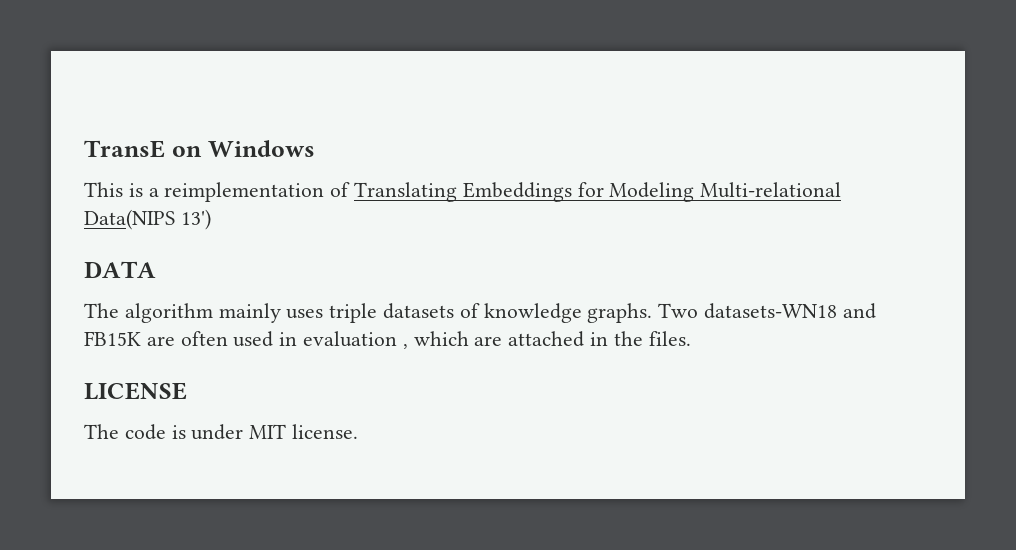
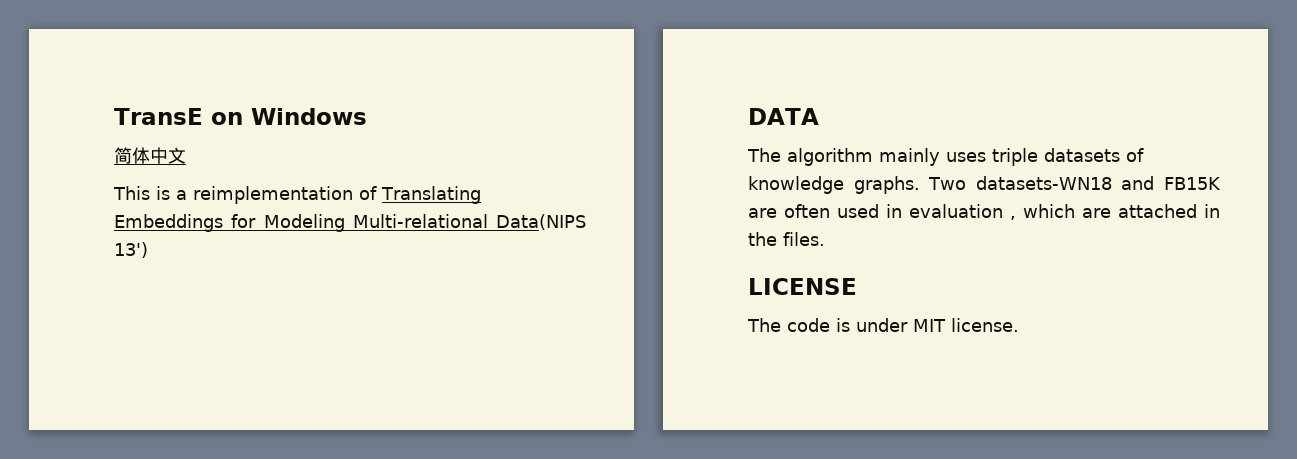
+ 简体中文

